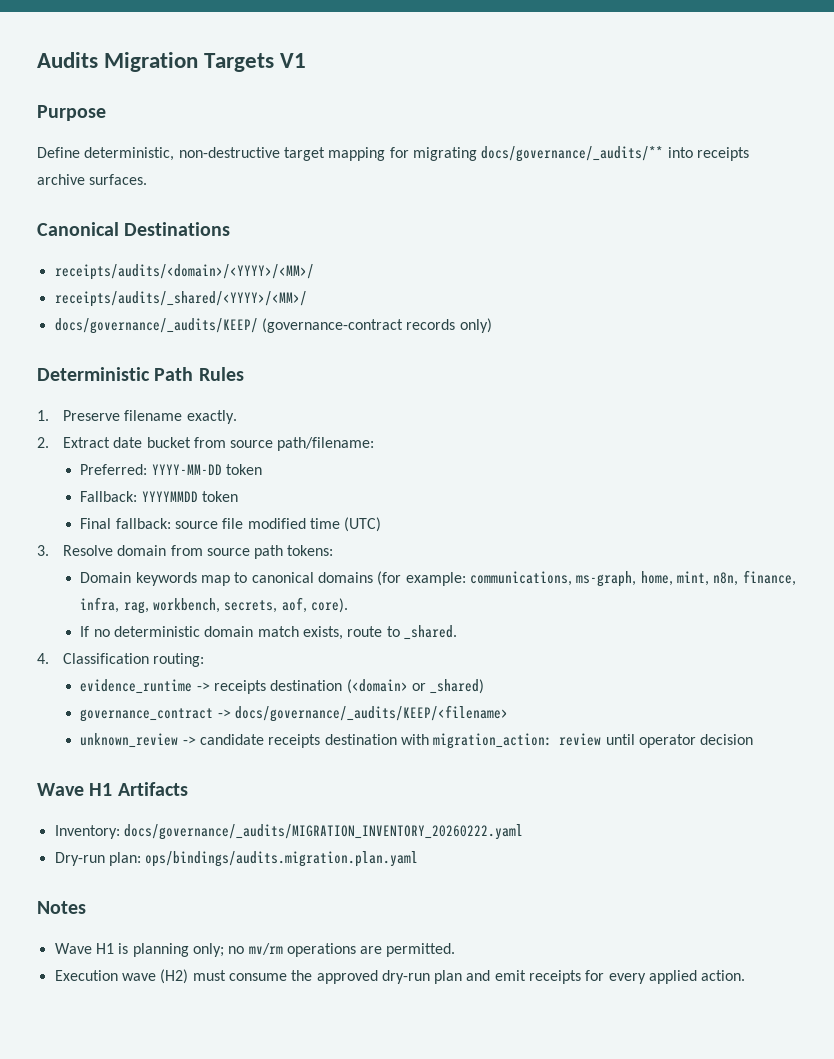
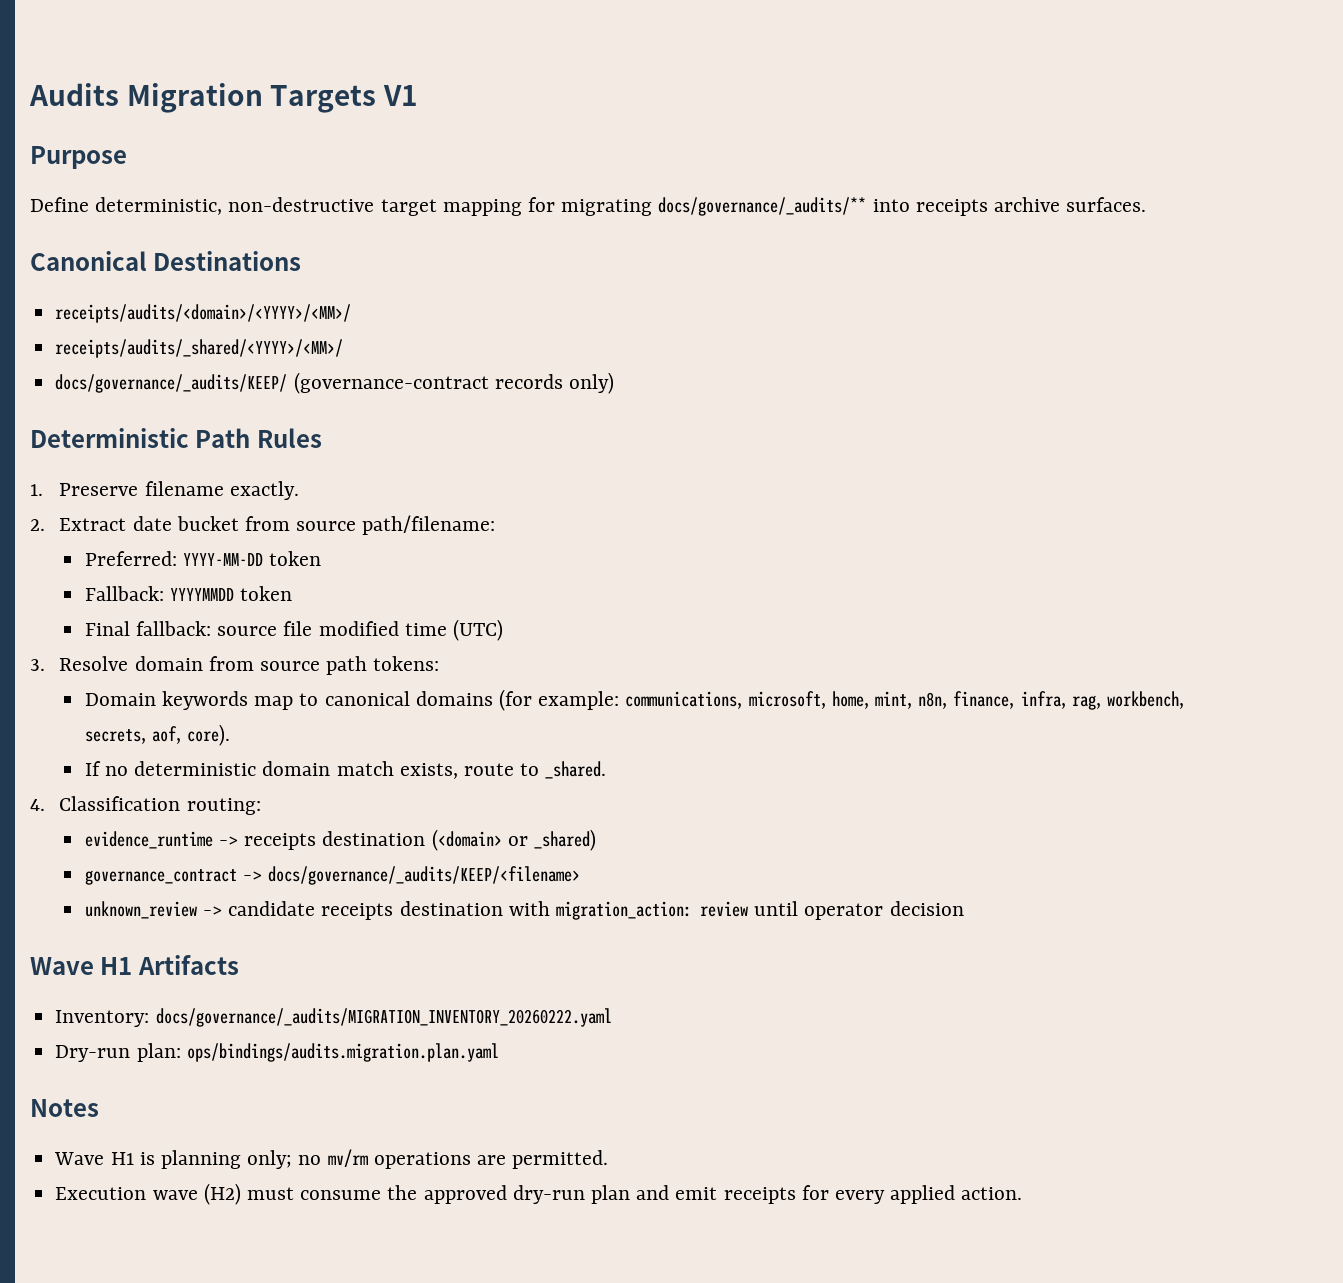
- Domain keywords map to canonical domains (for example: communications, ms-graph, home, mint, n8n, finance, infra, rag, workbench, secrets, aof, core).
+ Domain keywords map to canonical domains (for example: communications, microsoft, home, mint, n8n, finance, infra, rag, workbench, secrets, aof, core).

